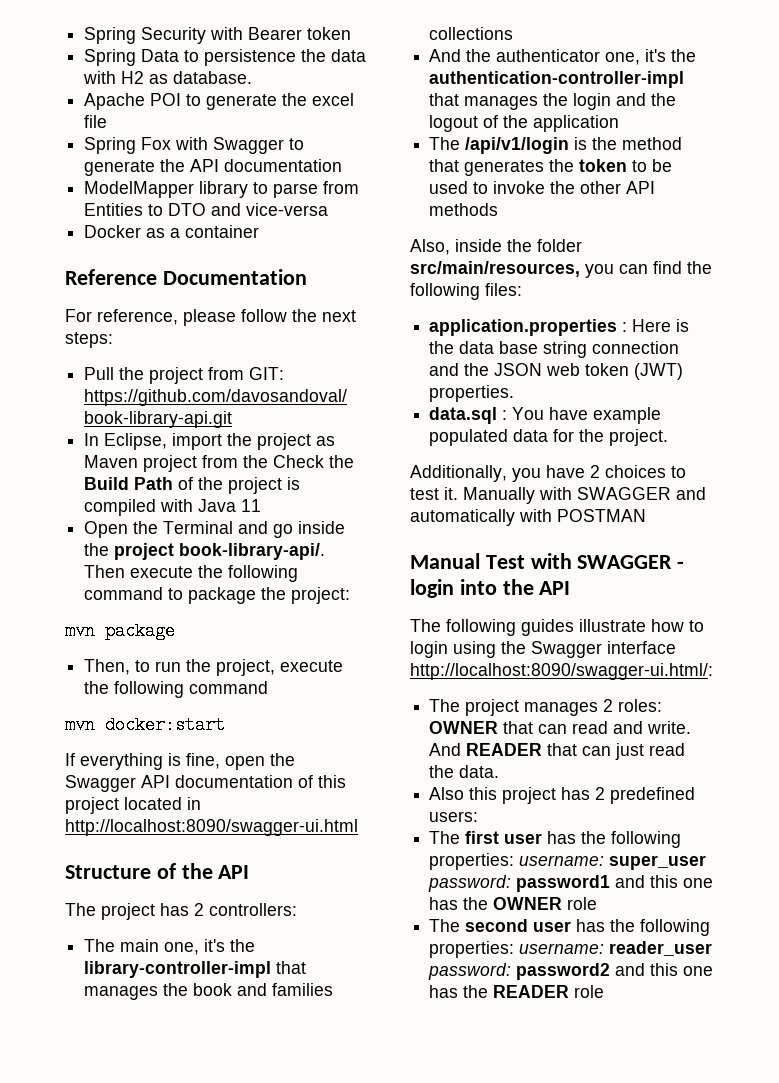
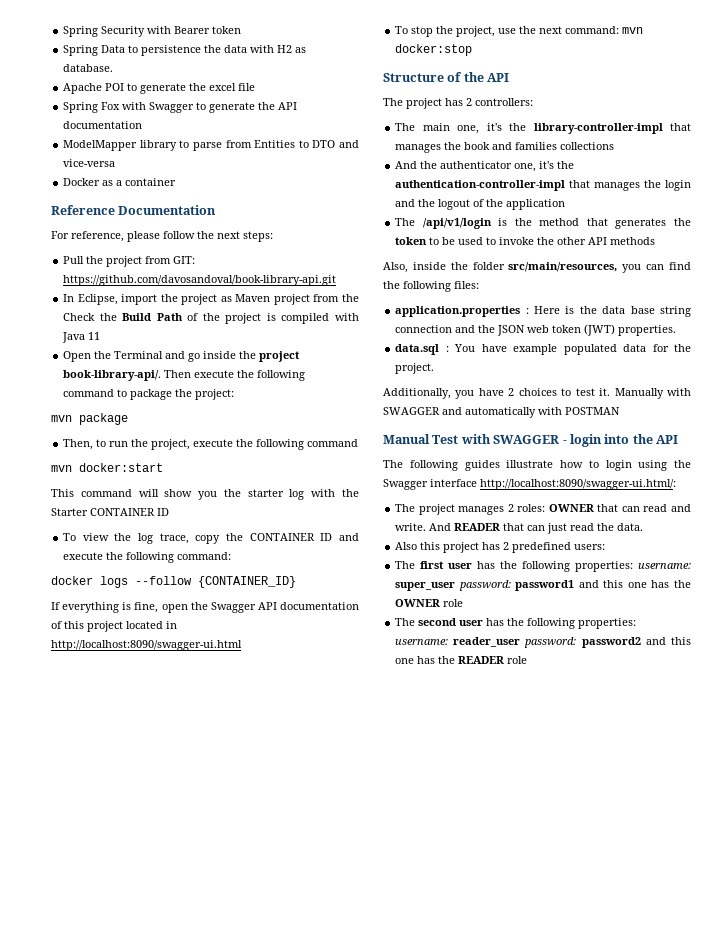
+ This command will show you the starter log with the Starter CONTAINER ID
+ To view the log trace, copy the CONTAINER ID and execute the following command:
+ docker logs --follow {CONTAINER_ID}
+ To stop the project, use the next command: mvn docker:stop

